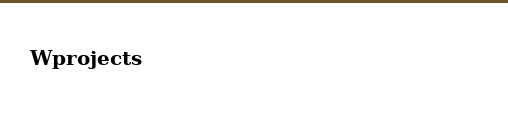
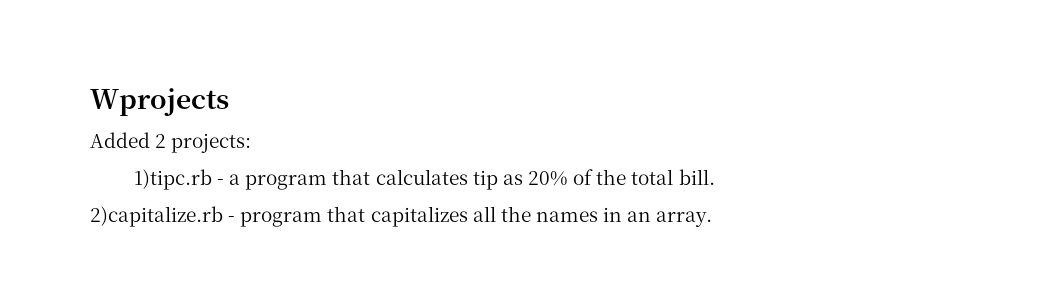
+ Added 2 projects:
+ 1)tipc.rb - a program that calculates tip as 20% of the total bill.
+ 2)capitalize.rb - program that capitalizes all the names in an array.

